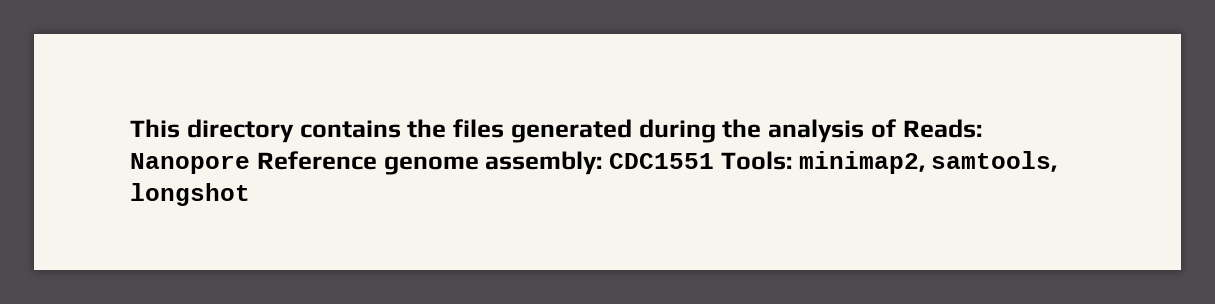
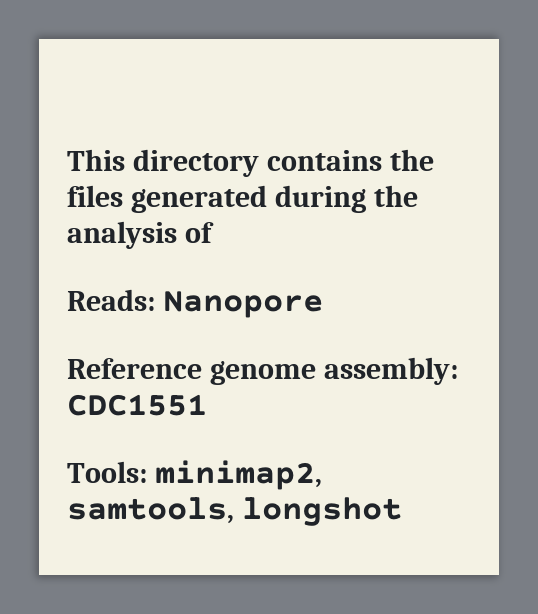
- This directory contains the files generated during the analysis of Reads: Nanopore Reference genome assembly: CDC1551 Tools: minimap2, samtools, longshot
+ This directory contains the files generated during the analysis of
+ Reads: Nanopore
+ Reference genome assembly: CDC1551
+ Tools: minimap2, samtools, longshot

